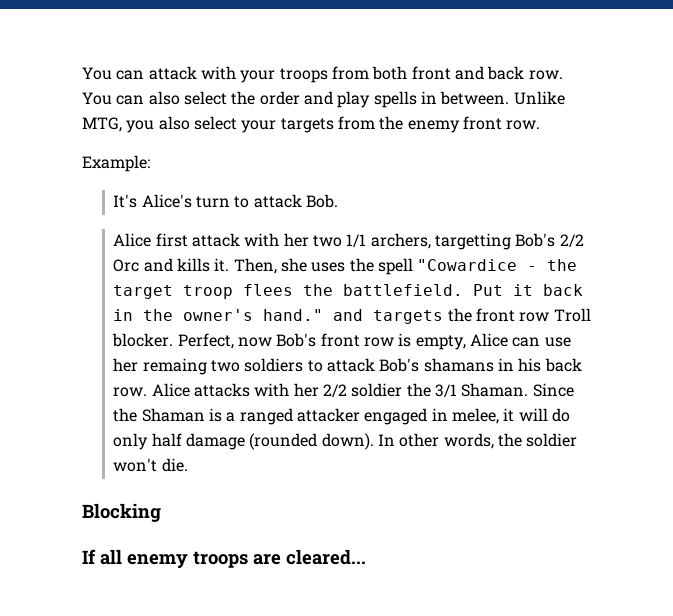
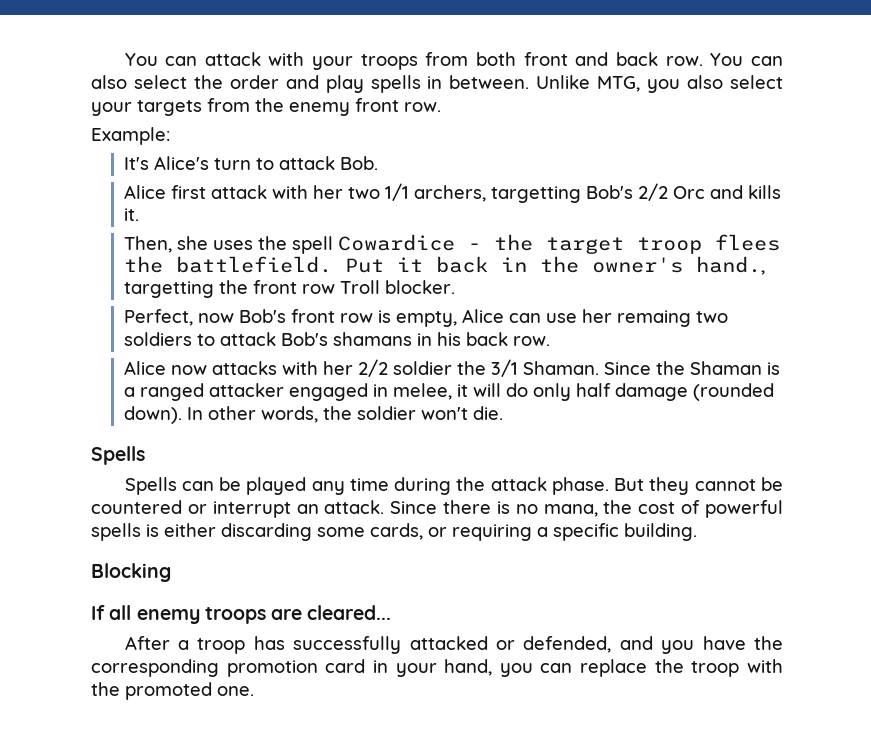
- Alice first attack with her two 1/1 archers, targetting Bob's 2/2 Orc and kills it. Then, she uses the spell "Cowardice - the target troop flees the battlefield.
+ Alice first attack with her two 1/1 archers, targetting Bob's 2/2 Orc and kills it.
+ Then, she uses the spell Cowardice - the target troop flees the battlefield.
- Put it back in the owner's hand." and targets the front row Troll blocker. Perfect, now Bob's front row is empty, Alice can use her remaing two soldiers to attack Bob's shamans in his back row. Alice attacks with her 2/2 soldier the 3/1 Shaman.
+ Put it back in the owner's hand., targetting the front row Troll blocker.
+ Perfect, now Bob's front row is empty, Alice can use her remaing two soldiers to attack Bob's shamans in his back row.
+ Alice now attacks with her 2/2 soldier the 3/1 Shaman.
  In other words, the soldier won't die.
+ Spells
+ Spells can be played any time during the attack phase. But they cannot be countered or interrupt an attack. Since there is no mana, the cost of powerful spells is either discarding some cards, or requiring a specific building.
+ After a troop has successfully attacked or defended, and you have the corresponding promotion card in your hand, you can replace the troop with the promoted one.

